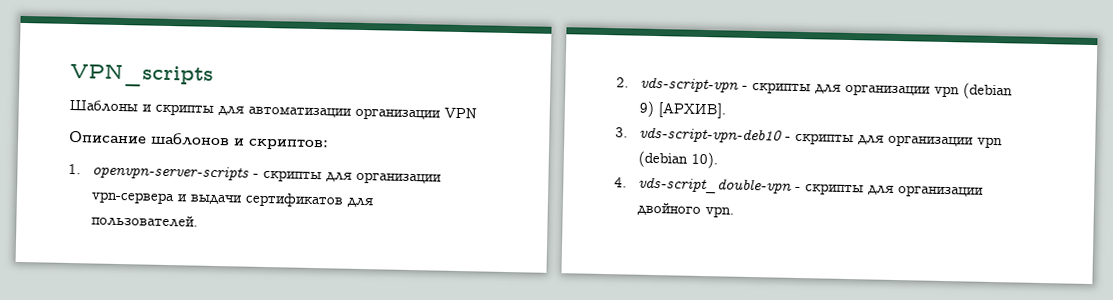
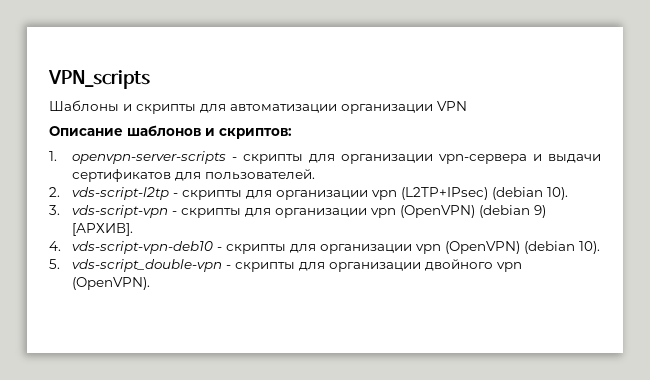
- 2. vds-script-vpn - скрипты для организации vpn (debian 9) [АРХИВ].
+ 2. vds-script-l2tp - скрипты для организации vpn (L2TP+IPsec) (debian 10).
+ 3. vds-script-vpn - скрипты для организации vpn (OpenVPN) (debian 9) [АРХИВ].
- 3. vds-script-vpn-deb10 - скрипты для организации vpn (debian 10).
- 4. vds-script_double-vpn - скрипты для организации двойного vpn.
+ 4. vds-script-vpn-deb10 - скрипты для организации vpn (OpenVPN) (debian 10).
+ 5. vds-script_double-vpn - скрипты для организации двойного vpn (OpenVPN).

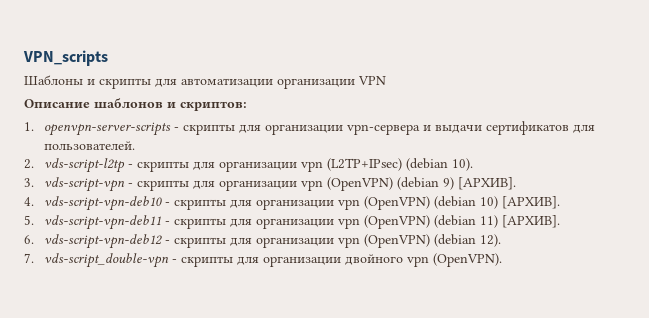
- 4. vds-script-vpn-deb10 - скрипты для организации vpn (OpenVPN) (debian 10).
- 5. vds-script_double-vpn - скрипты для организации двойного vpn (OpenVPN).
+ 4. vds-script-vpn-deb10 - скрипты для организации vpn (OpenVPN) (debian 10) [АРХИВ].
+ 5. vds-script-vpn-deb11 - скрипты для организации vpn (OpenVPN) (debian 11) [АРХИВ].
+ 6. vds-script-vpn-deb12 - скрипты для организации vpn (OpenVPN) (debian 12).
+ 7. vds-script_double-vpn - скрипты для организации двойного vpn (OpenVPN).

